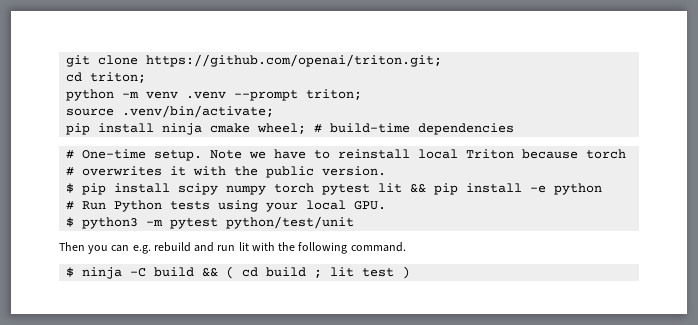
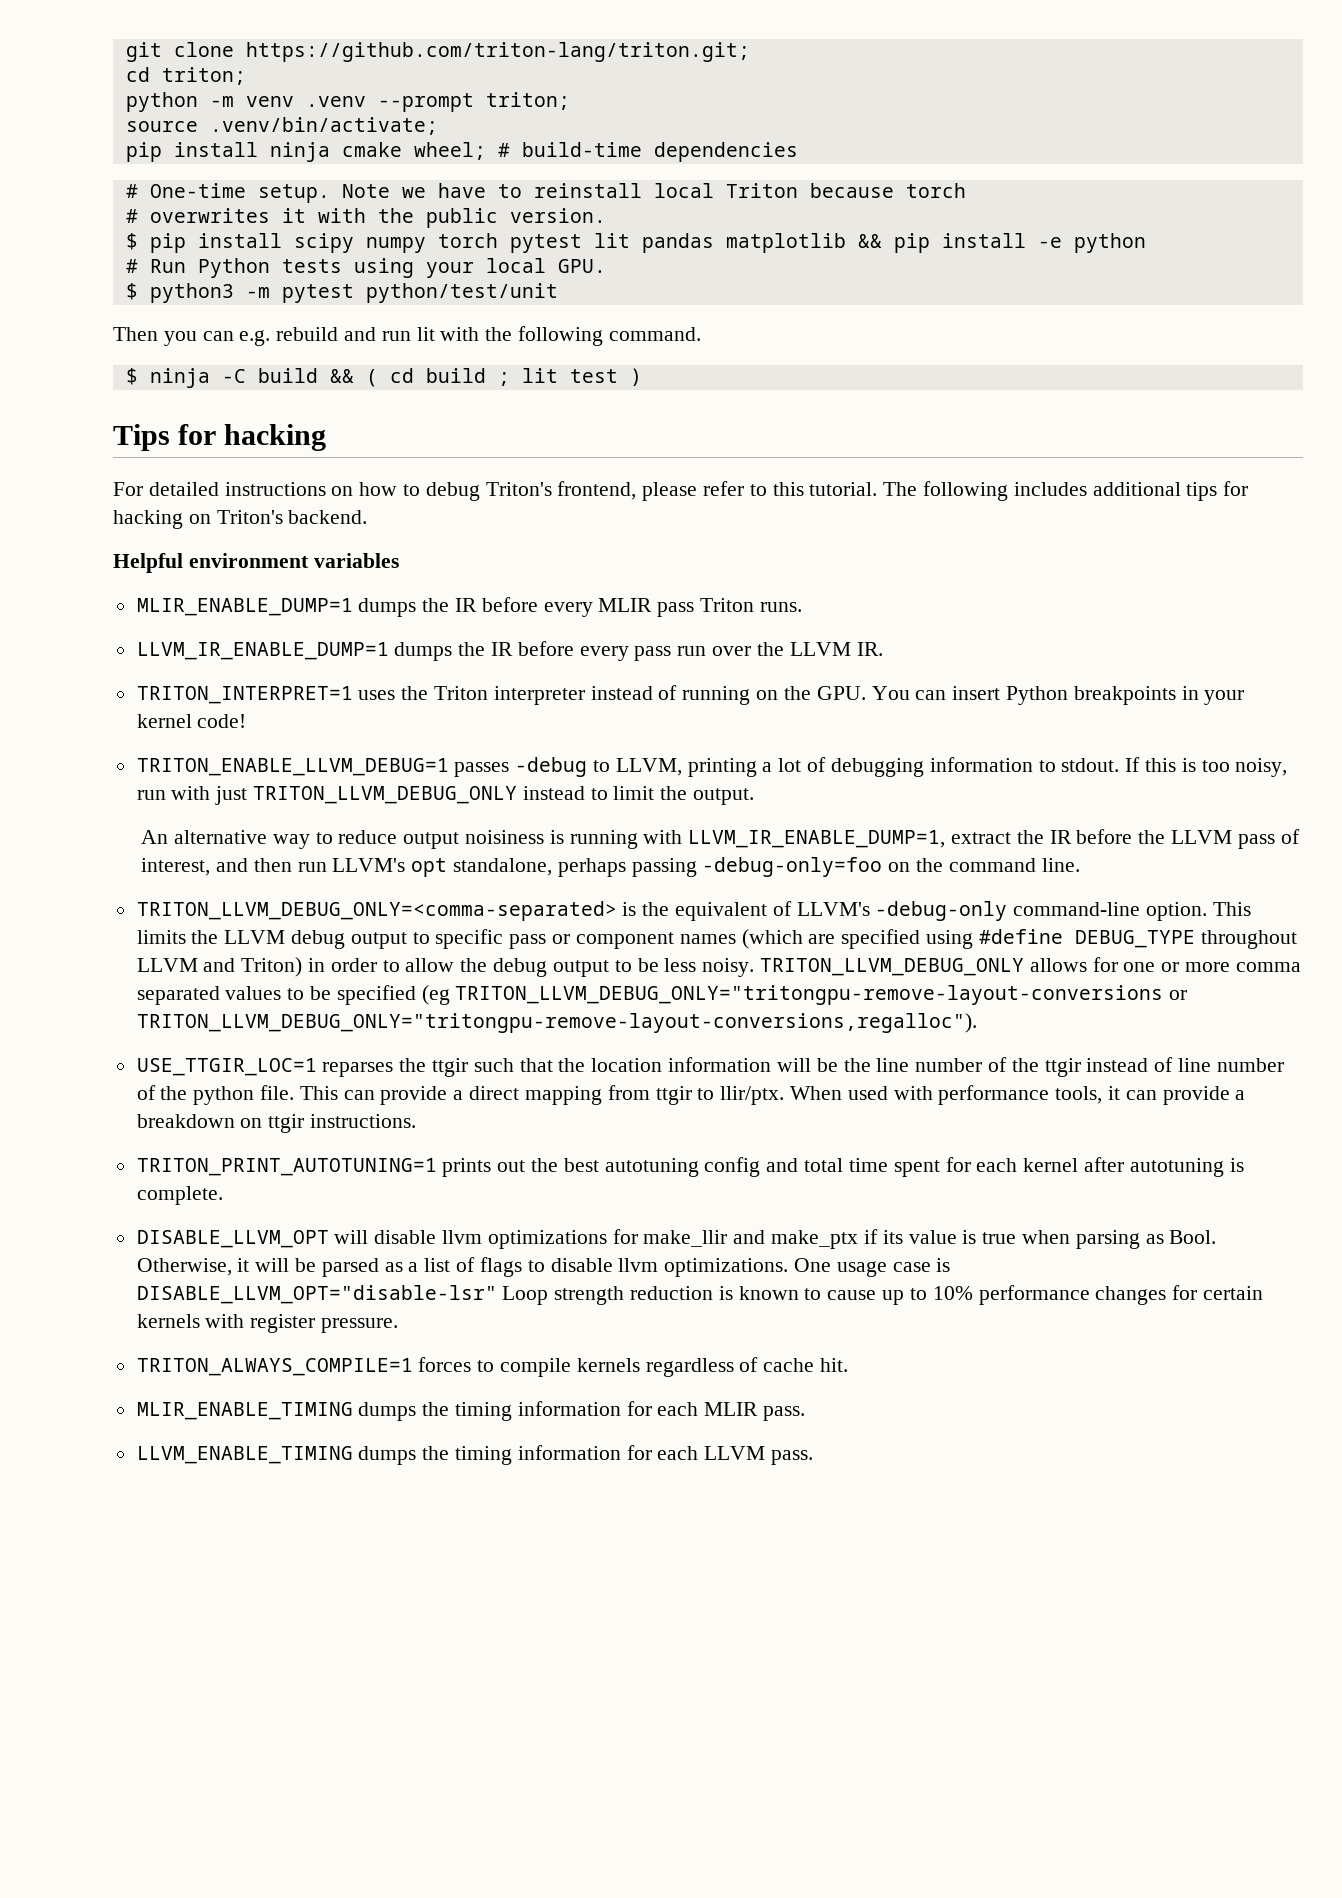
- git clone https://github.com/openai/triton.git;
+ git clone https://github.com/triton-lang/triton.git;
- $ pip install scipy numpy torch pytest lit && pip install -e python
+ $ pip install scipy numpy torch pytest lit pandas matplotlib && pip install -e python
+ Tips for hacking
+ For detailed instructions on how to debug Triton's frontend, please refer to this tutorial. The following includes additional tips for hacking on Triton's backend.
+ Helpful environment variables
+ MLIR_ENABLE_DUMP=1 dumps the IR before every MLIR pass Triton runs.
+ LLVM_IR_ENABLE_DUMP=1 dumps the IR before every pass run over the LLVM IR.
+ TRITON_INTERPRET=1 uses the Triton interpreter instead of running on the GPU. You can insert Python breakpoints in your kernel code!
+ TRITON_ENABLE_LLVM_DEBUG=1 passes -debug to LLVM, printing a lot of debugging information to stdout. If this is too noisy, run with just TRITON_LLVM_DEBUG_ONLY instead to limit the output.
+ An alternative way to reduce output noisiness is running with LLVM_IR_ENABLE_DUMP=1, extract the IR before the LLVM pass of interest, and then run LLVM's opt standalone, perhaps passing -debug-only=foo on the command line.
+ TRITON_LLVM_DEBUG_ONLY=<comma-separated> is the equivalent of LLVM's -debug-only command-line option. This limits the LLVM debug output to specific pass or component names (which are specified using #define DEBUG_TYPE throughout LLVM and Triton) in order to allow the debug output to be less noisy. TRITON_LLVM_DEBUG_ONLY allows for one or more comma separated values to be specified (eg TRITON_LLVM_DEBUG_ONLY="tritongpu-remove-layout-conversions or TRITON_LLVM_DEBUG_ONLY="tritongpu-remove-layout-conversions,regalloc").
+ USE_TTGIR_LOC=1 reparses the ttgir such that the location information will be the line number of the ttgir instead of line number of the python file. This can provide a direct mapping from ttgir to llir/ptx. When used with performance tools, it can provide a breakdown on ttgir instructions.
+ TRITON_PRINT_AUTOTUNING=1 prints out the best autotuning config and total time spent for each kernel after autotuning is complete.
+ DISABLE_LLVM_OPT will disable llvm optimizations for make_llir and make_ptx if its value is true when parsing as Bool. Otherwise, it will be parsed as a list of flags to disable llvm optimizations. One usage case is DISABLE_LLVM_OPT="disable-lsr" Loop strength reduction is known to cause up to 10% performance changes for certain kernels with register pressure.
+ TRITON_ALWAYS_COMPILE=1 forces to compile kernels regardless of cache hit.
+ MLIR_ENABLE_TIMING dumps the timing information for each MLIR pass.
+ LLVM_ENABLE_TIMING dumps the timing information for each LLVM pass.

